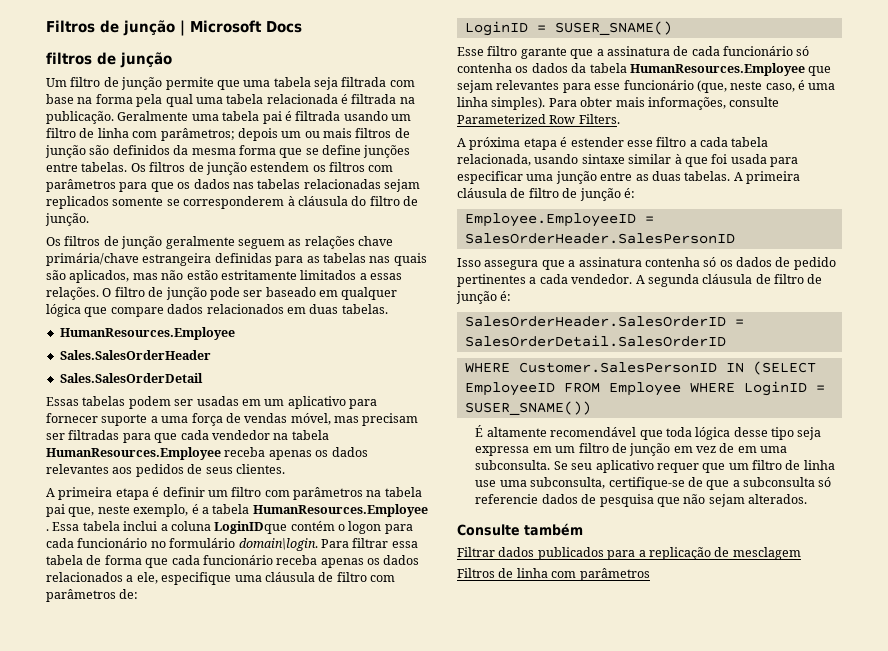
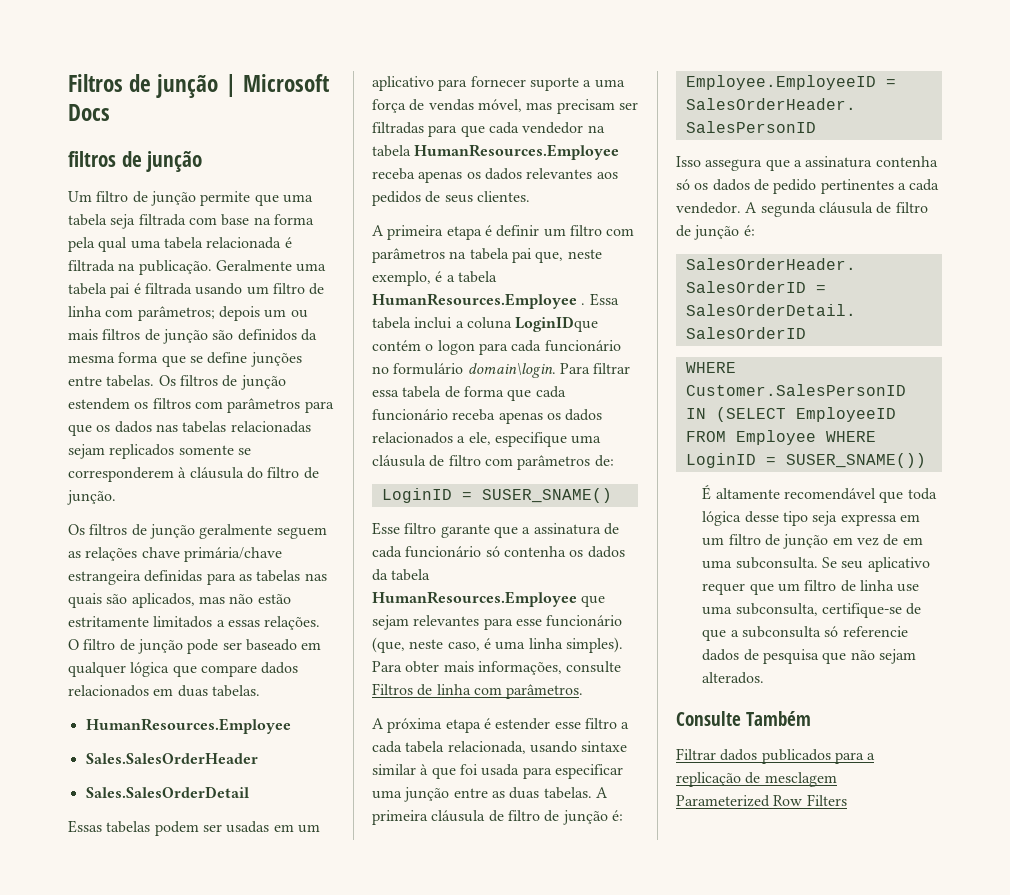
- Para obter mais informações, consulte Parameterized Row Filters.
+ Para obter mais informações, consulte Filtros de linha com parâmetros.
- Consulte também
+ Consulte Também
- Filtros de linha com parâmetros
+ Parameterized Row Filters

